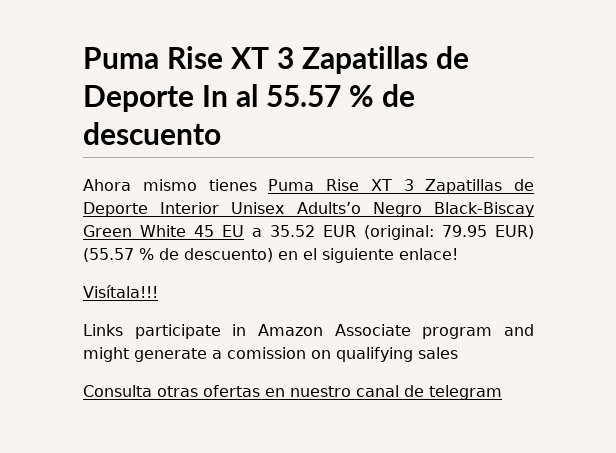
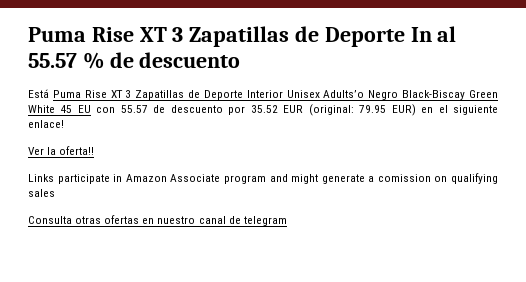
- Ahora mismo tienes Puma Rise XT 3 Zapatillas de Deporte Interior Unisex Adults’o Negro Black-Biscay Green White 45 EU a 35.52 EUR (original: 79.95 EUR) (55.57 % de descuento) en el siguiente enlace!
+ Está Puma Rise XT 3 Zapatillas de Deporte Interior Unisex Adults’o Negro Black-Biscay Green White 45 EU con 55.57 de descuento por 35.52 EUR (original: 79.95 EUR) en el siguiente enlace!
- Visítala!!!
+ Ver la oferta!!

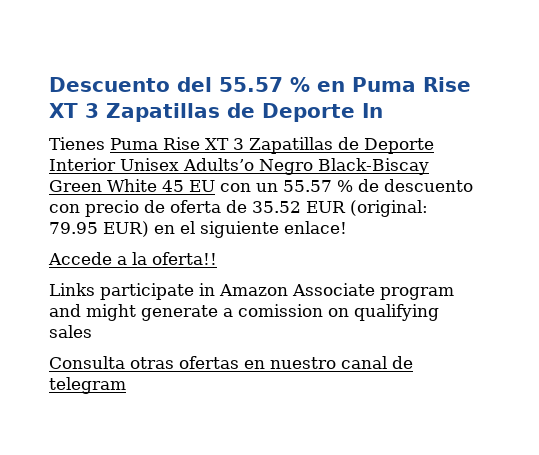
- Puma Rise XT 3 Zapatillas de Deporte In al 55.57 % de descuento
- Está Puma Rise XT 3 Zapatillas de Deporte Interior Unisex Adults’o Negro Black-Biscay Green White 45 EU con 55.57 de descuento por 35.52 EUR (original: 79.95 EUR) en el siguiente enlace!
+ Descuento del 55.57 % en Puma Rise XT 3 Zapatillas de Deporte In
+ Tienes Puma Rise XT 3 Zapatillas de Deporte Interior Unisex Adults’o Negro Black-Biscay Green White 45 EU con un 55.57 % de descuento con precio de oferta de 35.52 EUR (original: 79.95 EUR) en el siguiente enlace!
- Ver la oferta!!
+ Accede a la oferta!!

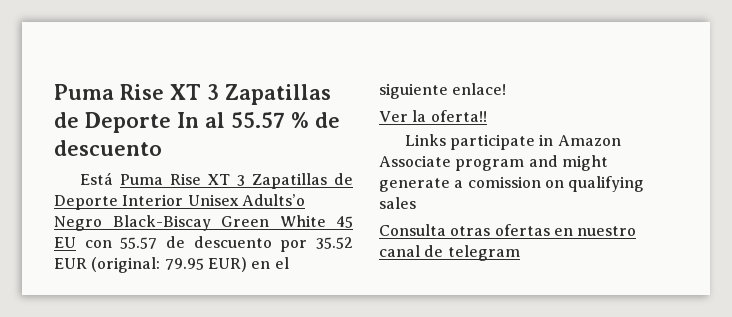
- Descuento del 55.57 % en Puma Rise XT 3 Zapatillas de Deporte In
- Tienes Puma Rise XT 3 Zapatillas de Deporte Interior Unisex Adults’o Negro Black-Biscay Green White 45 EU con un 55.57 % de descuento con precio de oferta de 35.52 EUR (original: 79.95 EUR) en el siguiente enlace!
+ Puma Rise XT 3 Zapatillas de Deporte In al 55.57 % de descuento
+ Está Puma Rise XT 3 Zapatillas de Deporte Interior Unisex Adults’o Negro Black-Biscay Green White 45 EU con 55.57 de descuento por 35.52 EUR (original: 79.95 EUR) en el siguiente enlace!
- Accede a la oferta!!
+ Ver la oferta!!

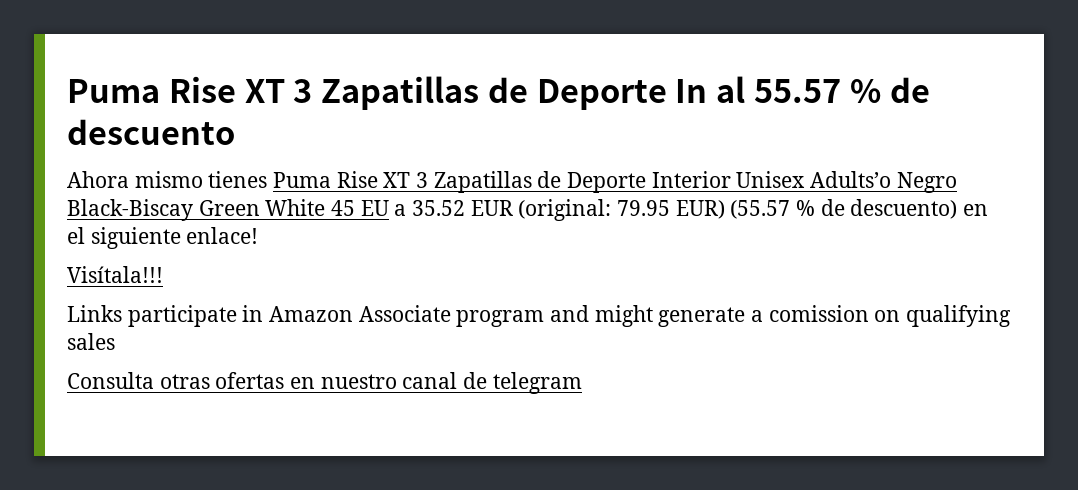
- Está Puma Rise XT 3 Zapatillas de Deporte Interior Unisex Adults’o Negro Black-Biscay Green White 45 EU con 55.57 de descuento por 35.52 EUR (original: 79.95 EUR) en el siguiente enlace!
+ Ahora mismo tienes Puma Rise XT 3 Zapatillas de Deporte Interior Unisex Adults’o Negro Black-Biscay Green White 45 EU a 35.52 EUR (original: 79.95 EUR) (55.57 % de descuento) en el siguiente enlace!
- Ver la oferta!!
+ Visítala!!!

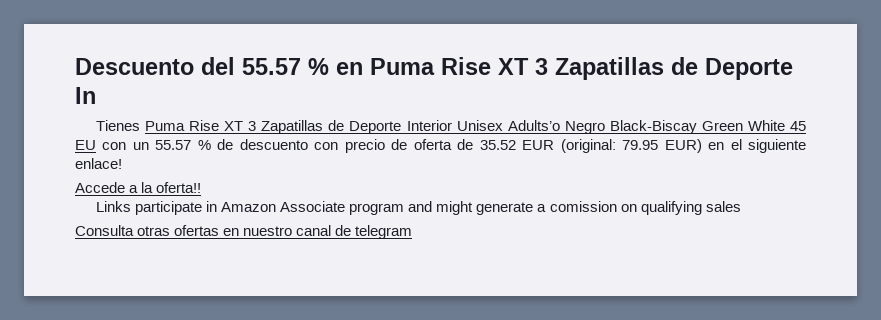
- Puma Rise XT 3 Zapatillas de Deporte In al 55.57 % de descuento
- Ahora mismo tienes Puma Rise XT 3 Zapatillas de Deporte Interior Unisex Adults’o Negro Black-Biscay Green White 45 EU a 35.52 EUR (original: 79.95 EUR) (55.57 % de descuento) en el siguiente enlace!
+ Descuento del 55.57 % en Puma Rise XT 3 Zapatillas de Deporte In
+ Tienes Puma Rise XT 3 Zapatillas de Deporte Interior Unisex Adults’o Negro Black-Biscay Green White 45 EU con un 55.57 % de descuento con precio de oferta de 35.52 EUR (original: 79.95 EUR) en el siguiente enlace!
- Visítala!!!
+ Accede a la oferta!!

